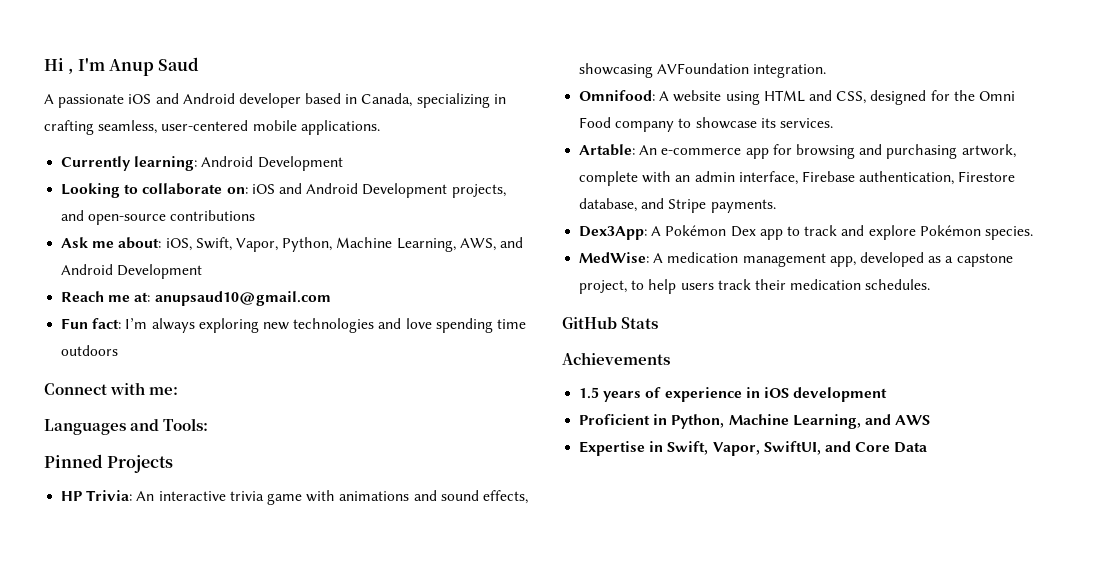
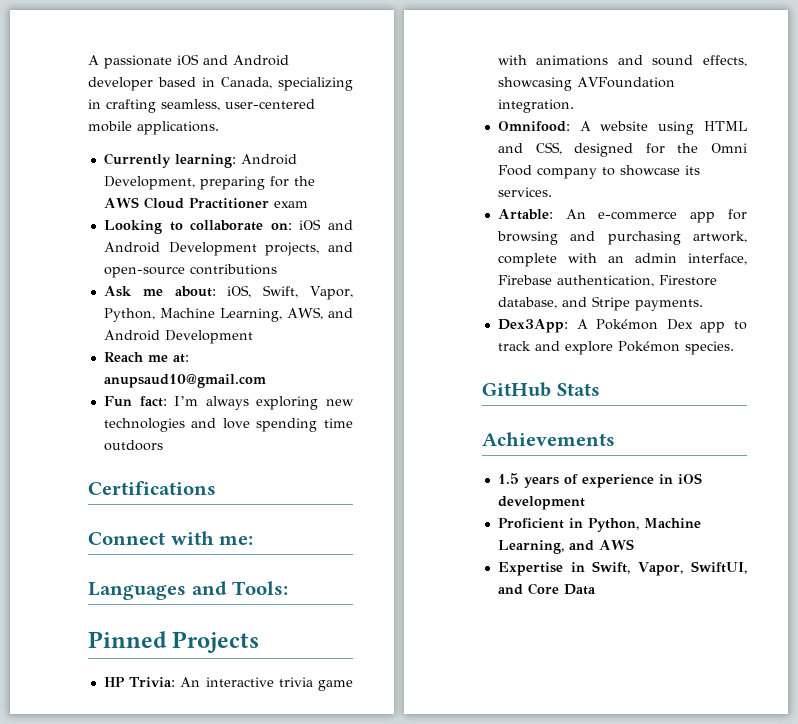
- Hi , I'm Anup Saud
- Currently learning: Android Development
+ Currently learning: Android Development, preparing for the AWS Cloud Practitioner exam
+ Certifications
- MedWise: A medication management app, developed as a capstone project, to help users track their medication schedules.

